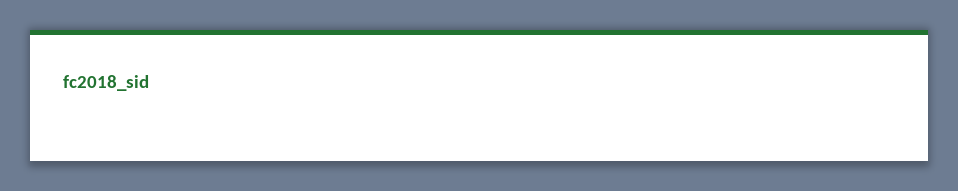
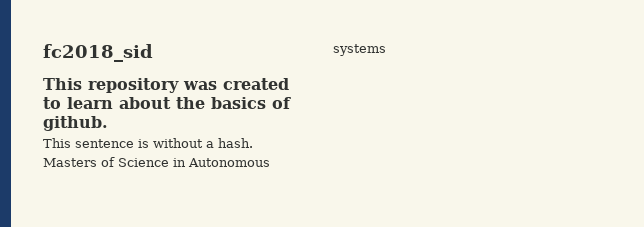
+ This repository was created to learn about the basics of github.
+ This sentence is without a hash.
+ Masters of Science in Autonomous systems

